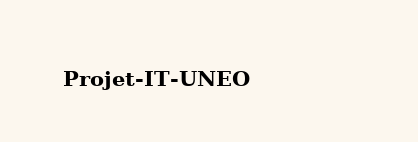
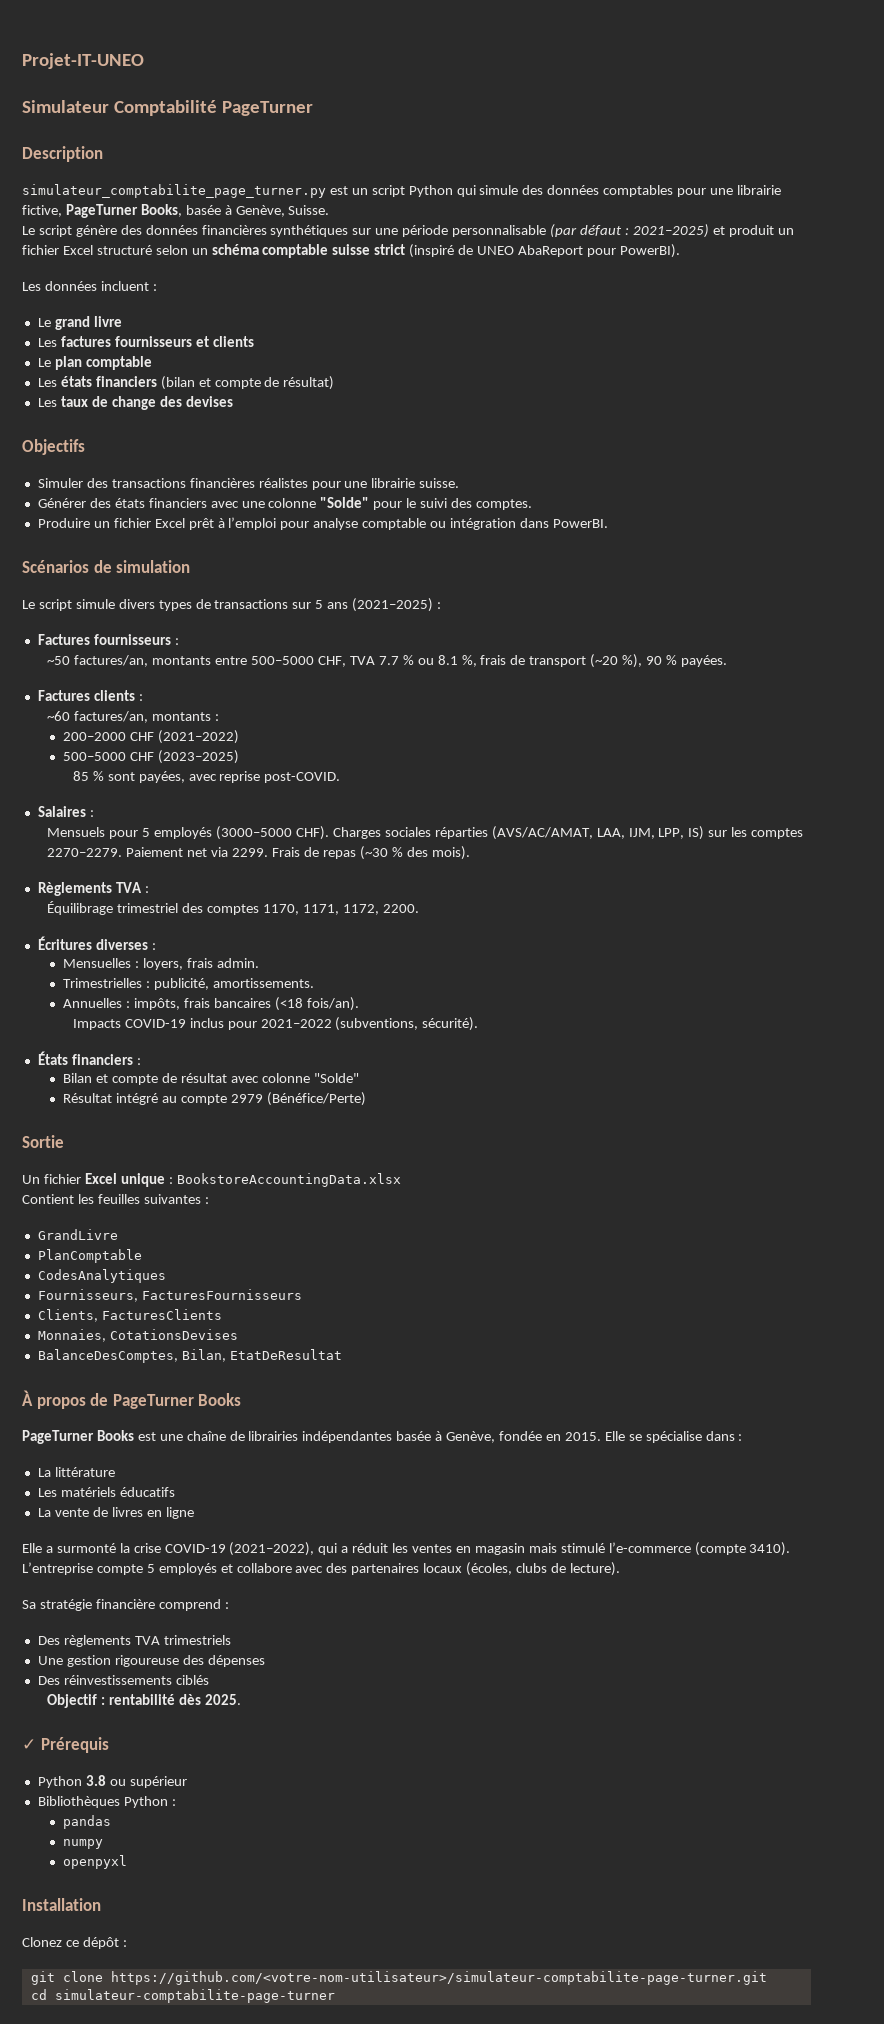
+ Simulateur Comptabilité PageTurner
+ Description
+ simulateur_comptabilite_page_turner.py est un script Python qui simule des données comptables pour une librairie fictive, PageTurner Books, basée à Genève, Suisse.
+ Le script génère des données financières synthétiques sur une période personnalisable (par défaut : 2021–2025) et produit un fichier Excel structuré selon un schéma comptable suisse strict (inspiré de UNEO AbaReport pour PowerBI).
+ Les données incluent :
+ Le grand livre
+ Les factures fournisseurs et clients
+ Le plan comptable
+ Les états financiers (bilan et compte de résultat)
+ Les taux de change des devises
+ Objectifs
+ Simuler des transactions financières réalistes pour une librairie suisse.
+ Générer des états financiers avec une colonne "Solde" pour le suivi des comptes.
+ Produire un fichier Excel prêt à l’emploi pour analyse comptable ou intégration dans PowerBI.
+ Scénarios de simulation
+ Le script simule divers types de transactions sur 5 ans (2021–2025) :
+ Factures fournisseurs :
+ ~50 factures/an, montants entre 500–5000 CHF, TVA 7.7 % ou 8.1 %, frais de transport (~20 %), 90 % payées.
+ Factures clients :
+ ~60 factures/an, montants :
+ 200–2000 CHF (2021–2022)
+ 500–5000 CHF (2023–2025)
+ 85 % sont payées, avec reprise post-COVID.
+ Salaires :
+ Mensuels pour 5 employés (3000–5000 CHF). Charges sociales réparties (AVS/AC/AMAT, LAA, IJM, LPP, IS) sur les comptes 2270–2279. Paiement net via 2299. Frais de repas (~30 % des mois).
+ Règlements TVA :
+ Équilibrage trimestriel des comptes 1170, 1171, 1172, 2200.
+ Écritures diverses :
+ Mensuelles : loyers, frais admin.
+ Trimestrielles : publicité, amortissements.
+ Annuelles : impôts, frais bancaires (<18 fois/an).
+ Impacts COVID-19 inclus pour 2021–2022 (subventions, sécurité).
+ États financiers :
+ Bilan et compte de résultat avec colonne "Solde"
+ Résultat intégré au compte 2979 (Bénéfice/Perte)
+ Sortie
+ Un fichier Excel unique : BookstoreAccountingData.xlsx
+ Contient les feuilles suivantes :
+ GrandLivre
+ PlanComptable
+ CodesAnalytiques
+ Fournisseurs, FacturesFournisseurs
+ Clients, FacturesClients
+ Monnaies, CotationsDevises
+ BalanceDesComptes, Bilan, EtatDeResultat
+ À propos de PageTurner Books
+ PageTurner Books est une chaîne de librairies indépendantes basée à Genève, fondée en 2015. Elle se spécialise dans :
+ La littérature
+ Les matériels éducatifs
+ La vente de livres en ligne
+ Elle a surmonté la crise COVID-19 (2021–2022), qui a réduit les ventes en magasin mais stimulé l’e-commerce (compte 3410). L’entreprise compte 5 employés et collabore avec des partenaires locaux (écoles, clubs de lecture).
+ Sa stratégie financière comprend :
+ Des règlements TVA trimestriels
+ Une gestion rigoureuse des dépenses
+ Des réinvestissements ciblés
+ Objectif : rentabilité dès 2025.
+ ✓ Prérequis
+ Python 3.8 ou supérieur
+ Bibliothèques Python :
+ pandas
+ numpy
+ openpyxl
+ Installation
+ Clonez ce dépôt :
+ git clone https://github.com/<votre-nom-utilisateur>/simulateur-comptabilite-page-turner.git
+ cd simulateur-comptabilite-page-turner

